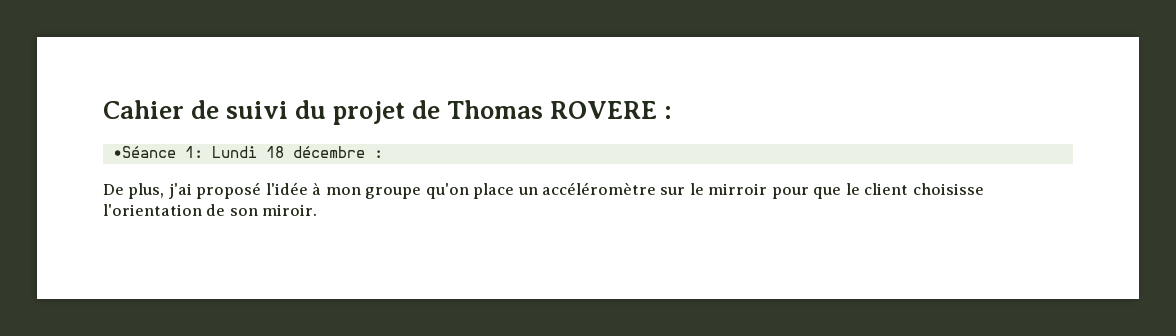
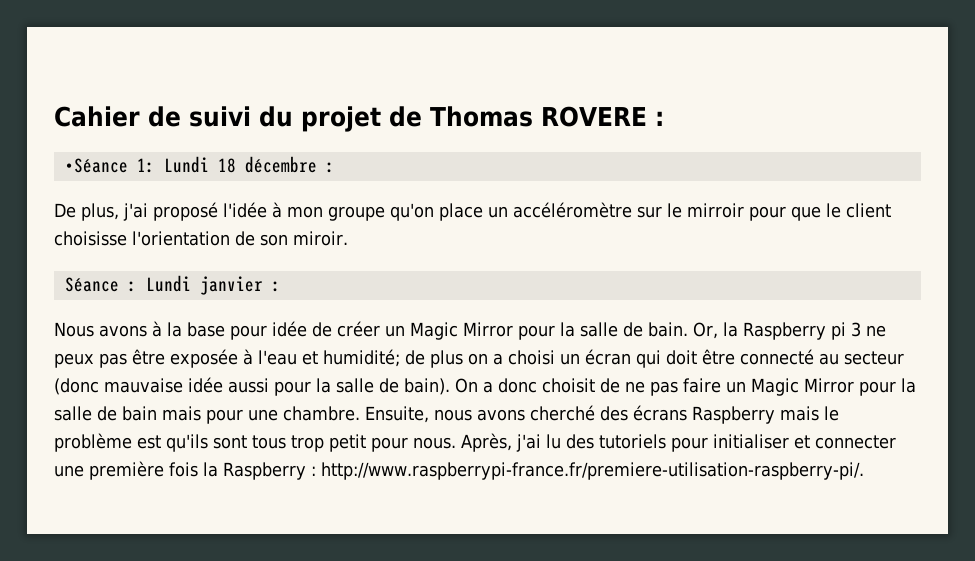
+ Séance : Lundi janvier :
+ Nous avons à la base pour idée de créer un Magic Mirror pour la salle de bain. Or, la Raspberry pi 3 ne peux pas être exposée à l'eau et humidité; de plus on a choisi un écran qui doit être connecté au secteur (donc mauvaise idée aussi pour la salle de bain). On a donc choisit de ne pas faire un Magic Mirror pour la salle de bain mais pour une chambre. Ensuite, nous avons cherché des écrans Raspberry mais le problème est qu'ils sont tous trop petit pour nous. Après, j'ai lu des tutoriels pour initialiser et connecter une première fois la Raspberry : http://www.raspberrypi-france.fr/premiere-utilisation-raspberry-pi/.

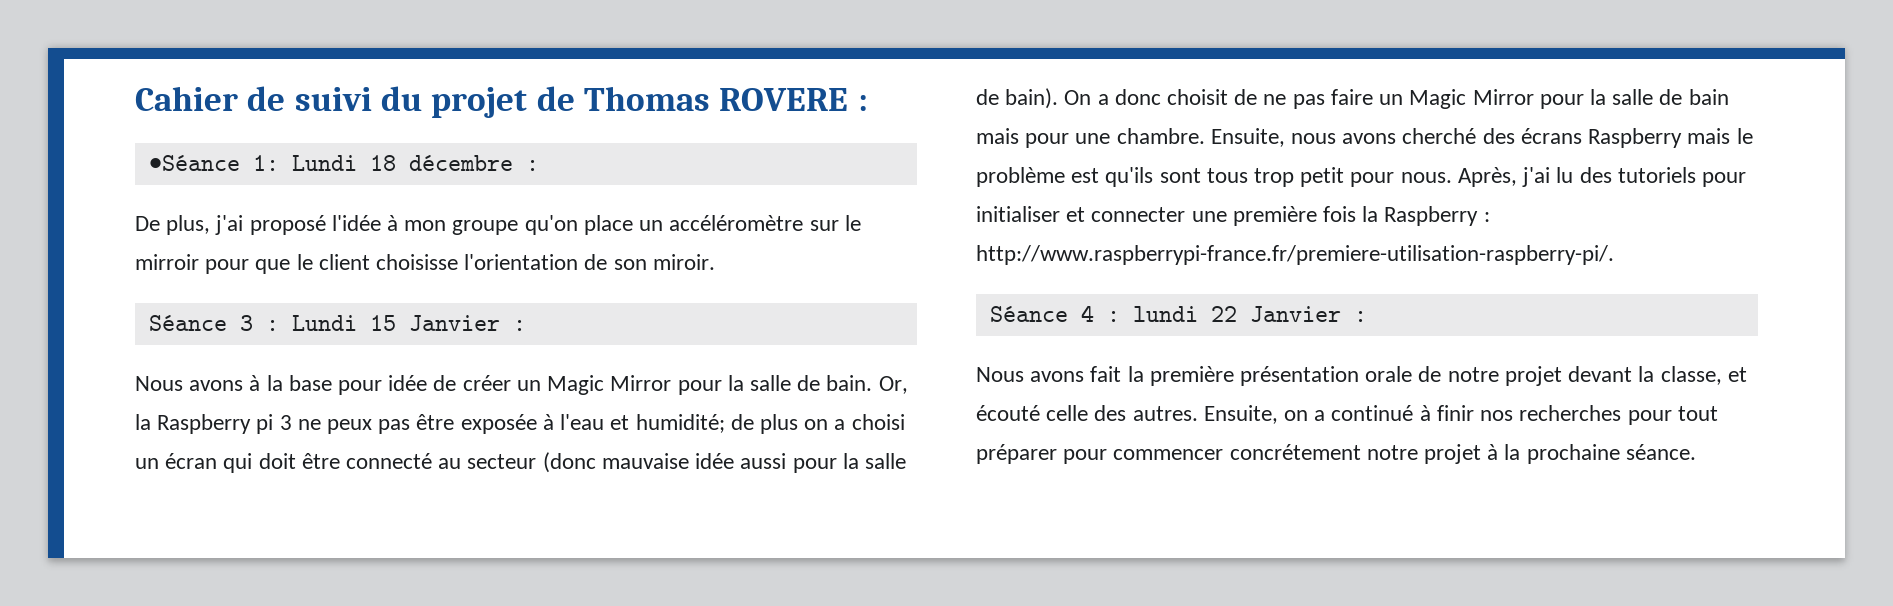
- Séance : Lundi janvier :
+ Séance 3 : Lundi 15 Janvier :
+ Séance 4 : lundi 22 Janvier :
+ Nous avons fait la première présentation orale de notre projet devant la classe, et écouté celle des autres. Ensuite, on a continué à finir nos recherches pour tout préparer pour commencer concrétement notre projet à la prochaine séance.

